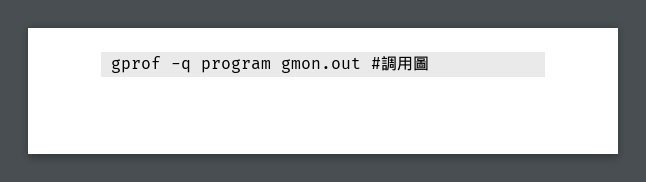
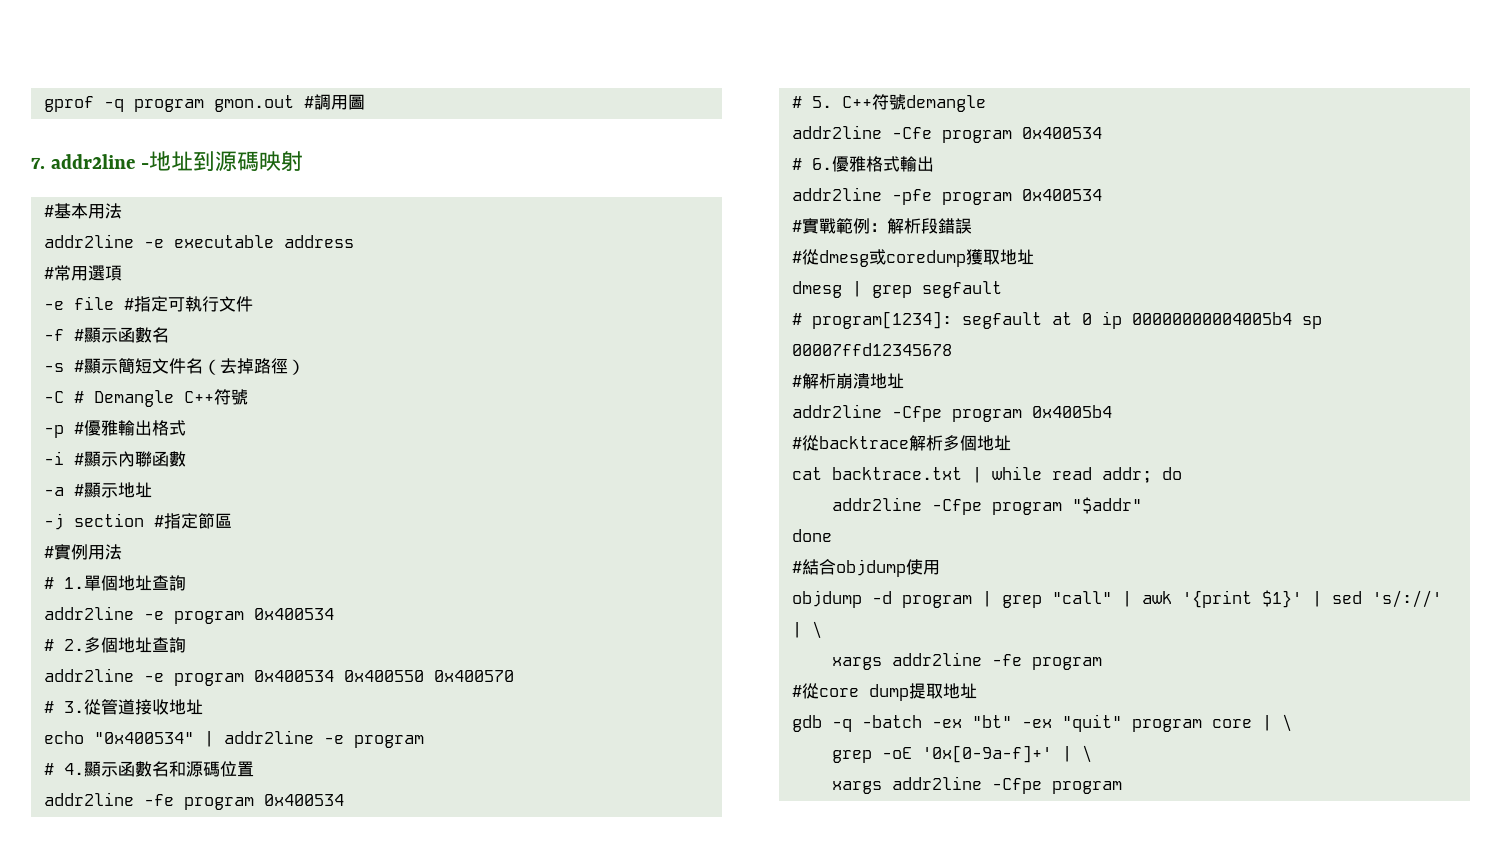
+ 7. addr2line -地址到源碼映射
+ #基本用法
+ addr2line -e executable address
+ #常用選項
+ -e file #指定可執行文件
+ -f #顯示函數名
+ -s #顯示簡短文件名（去掉路徑）
+ -C # Demangle C++符號
+ -p #優雅輸出格式
+ -i #顯示內聯函數
+ -a #顯示地址
+ -j section #指定節區
+ #實例用法
+ # 1.單個地址查詢
+ addr2line -e program 0x400534
+ # 2.多個地址查詢
+ addr2line -e program 0x400534 0x400550 0x400570
+ # 3.從管道接收地址
+ echo "0x400534" | addr2line -e program
+ # 4.顯示函數名和源碼位置
+ addr2line -fe program 0x400534
+ # 5. C++符號demangle
+ addr2line -Cfe program 0x400534
+ # 6.優雅格式輸出
+ addr2line -pfe program 0x400534
+ #實戰範例：解析段錯誤
+ #從dmesg或coredump獲取地址
+ dmesg | grep segfault
+ # program[1234]: segfault at 0 ip 00000000004005b4 sp 00007ffd12345678
+ #解析崩潰地址
+ addr2line -Cfpe program 0x4005b4
+ #從backtrace解析多個地址
+ cat backtrace.txt | while read addr; do
+ addr2line -Cfpe program "$addr"
+ done
+ #結合objdump使用
+ objdump -d program | grep "call" | awk '{print $1}' | sed 's/://' | \
+ xargs addr2line -fe program
+ #從core dump提取地址
+ gdb -q -batch -ex "bt" -ex "quit" program core | \
+ grep -oE '0x[0-9a-f]+' | \
+ xargs addr2line -Cfpe program

